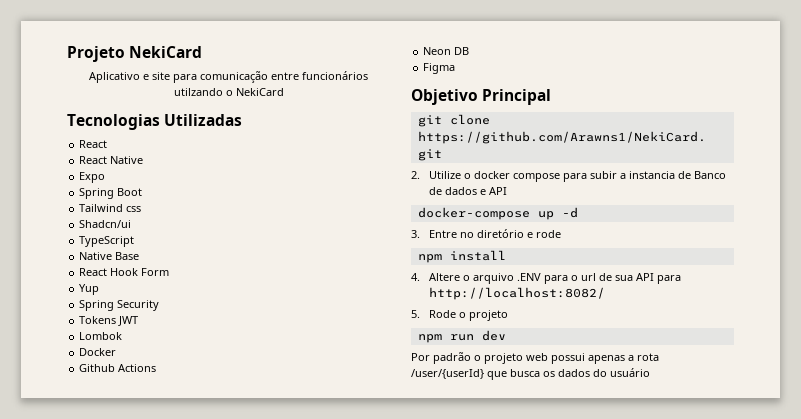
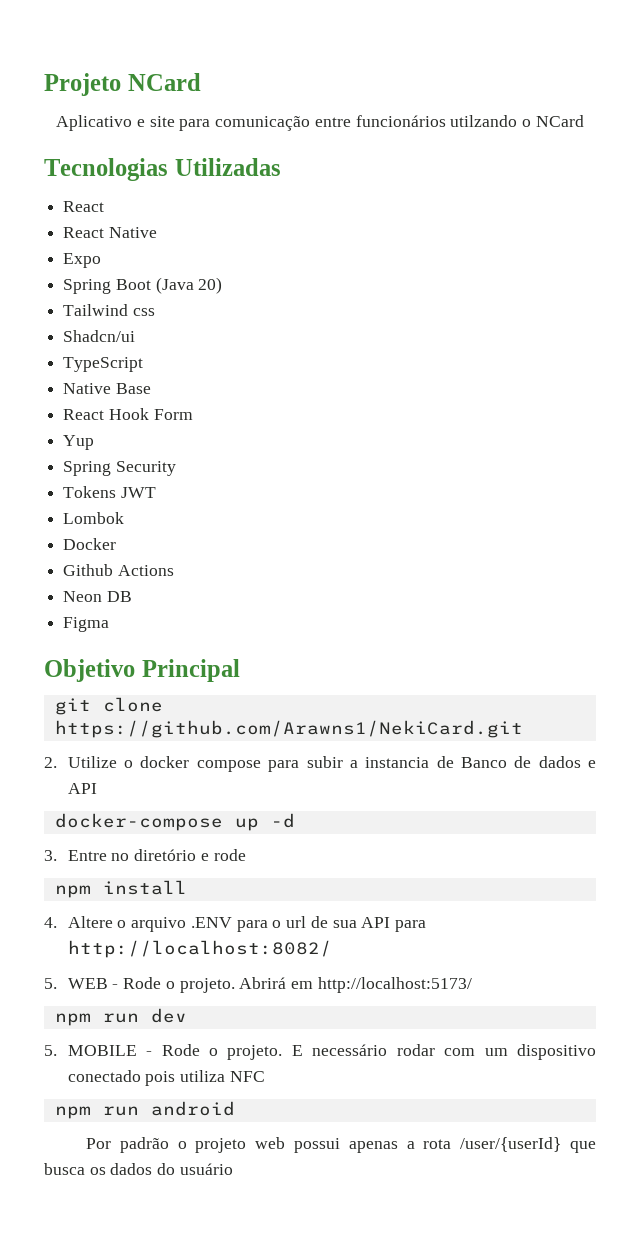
- Projeto NekiCard
+ Projeto NCard
- Aplicativo e site para comunicação entre funcionários utilzando o NekiCard
+ Aplicativo e site para comunicação entre funcionários utilzando o NCard
- Spring Boot
+ Spring Boot (Java 20)
- 5. Rode o projeto
+ 5. WEB - Rode o projeto. Abrirá em http://localhost:5173/
  npm run dev
+ 5. MOBILE - Rode o projeto. E necessário rodar com um dispositivo conectado pois utiliza NFC
+ npm run android

